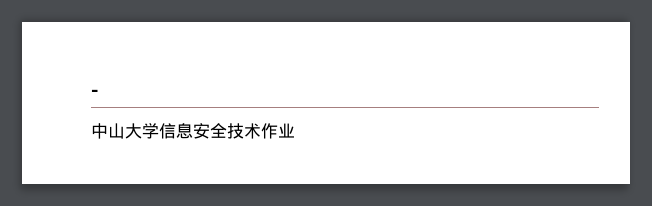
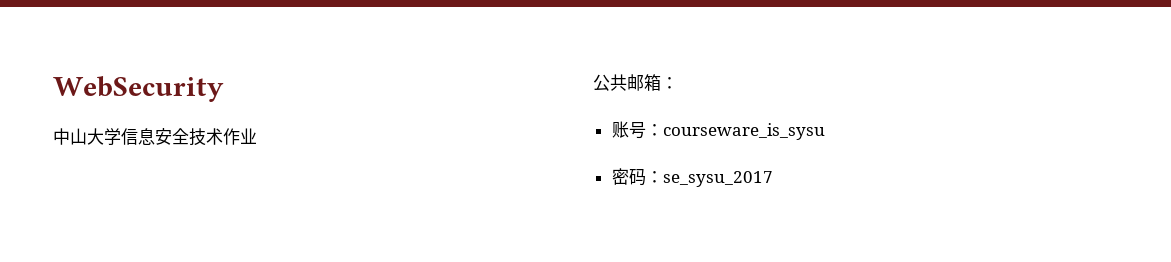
- -
+ WebSecurity
+ 公共邮箱：
+ 账号：courseware_is_sysu
+ 密码：se_sysu_2017

